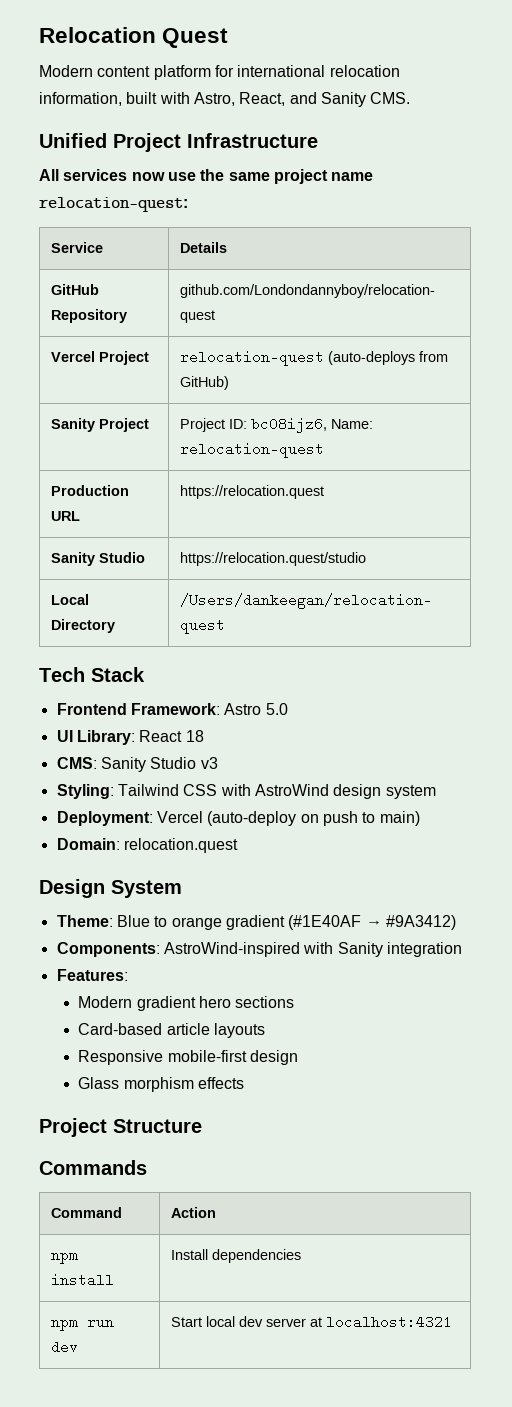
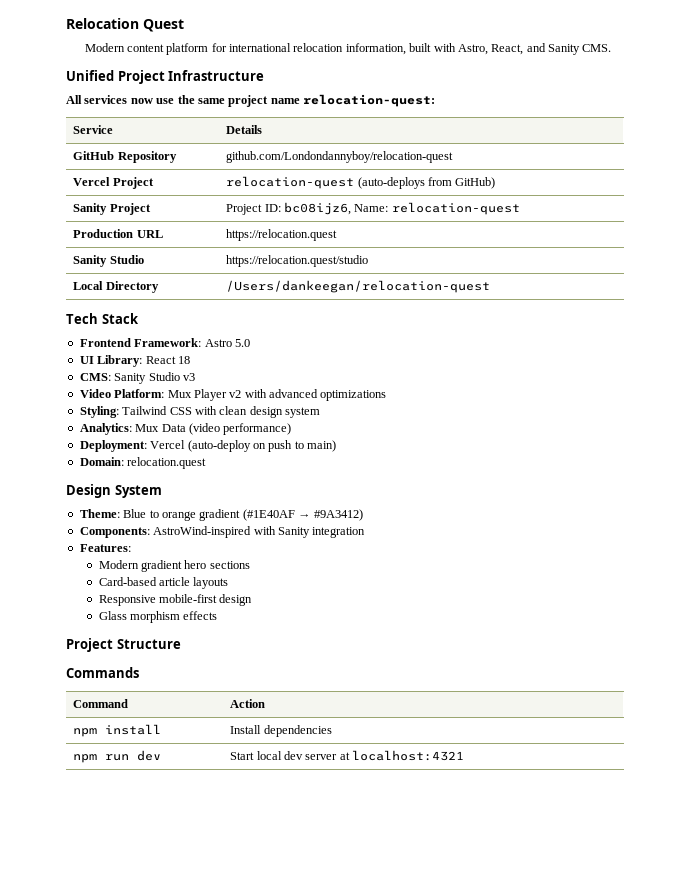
+ Video Platform: Mux Player v2 with advanced optimizations
- Styling: Tailwind CSS with AstroWind design system
+ Styling: Tailwind CSS with clean design system
+ Analytics: Mux Data (video performance)

